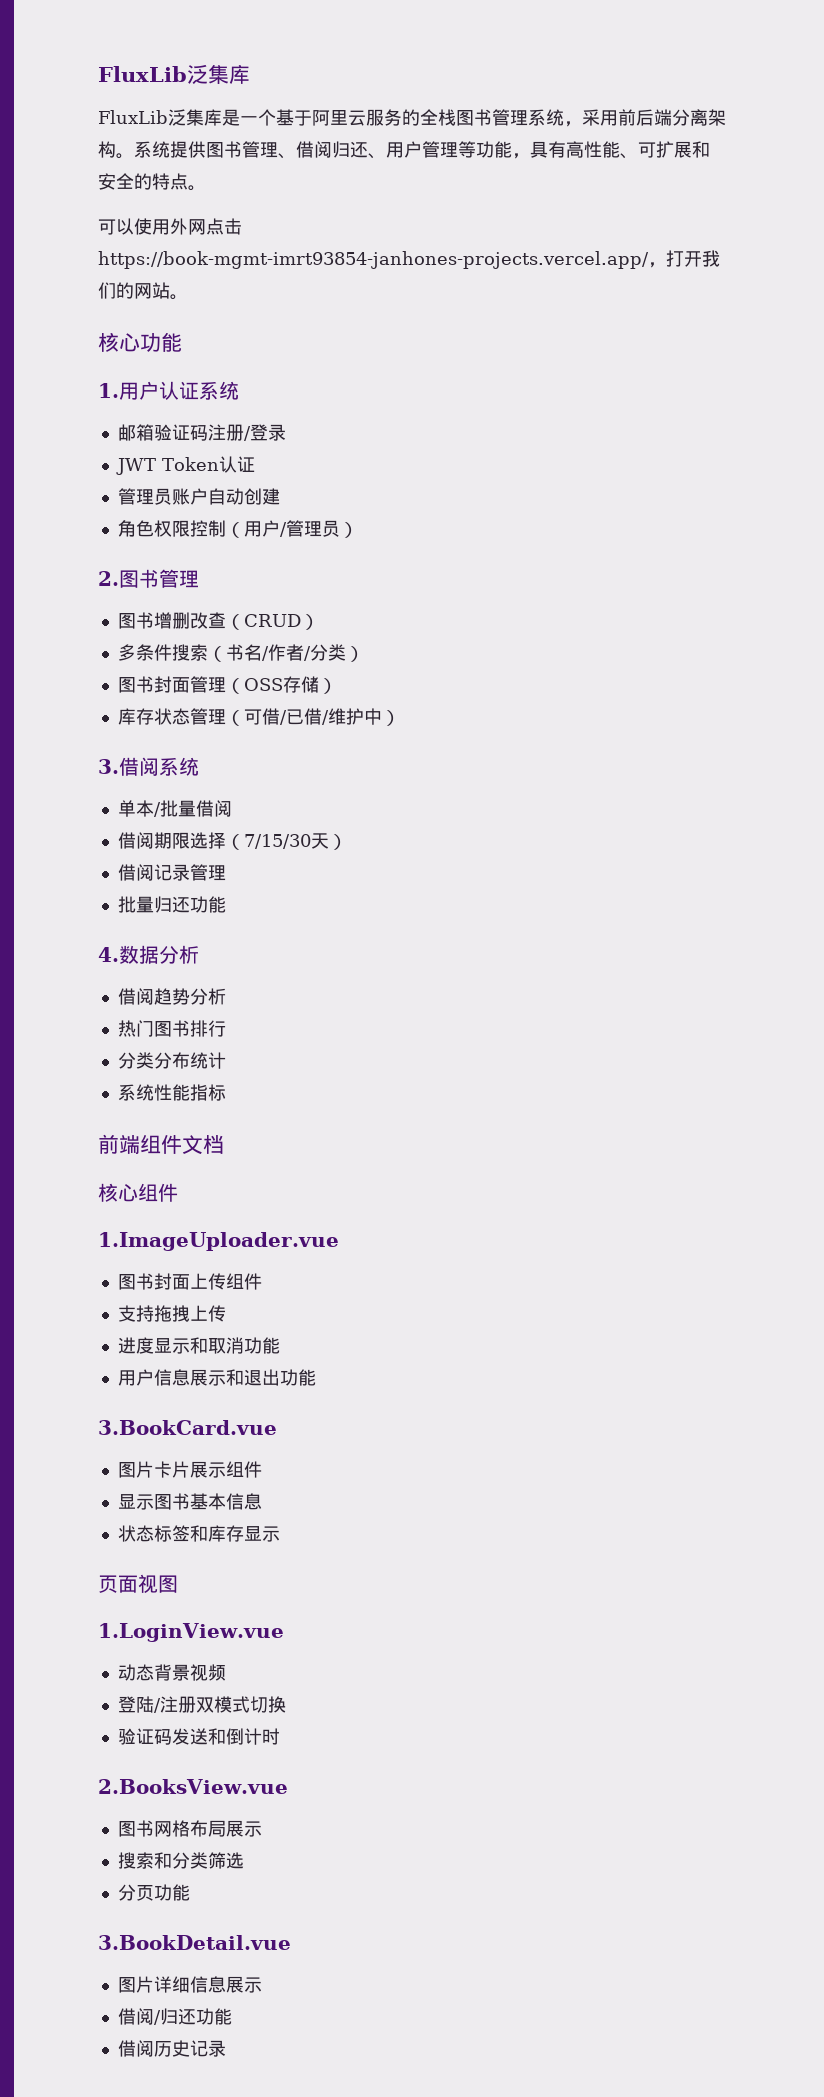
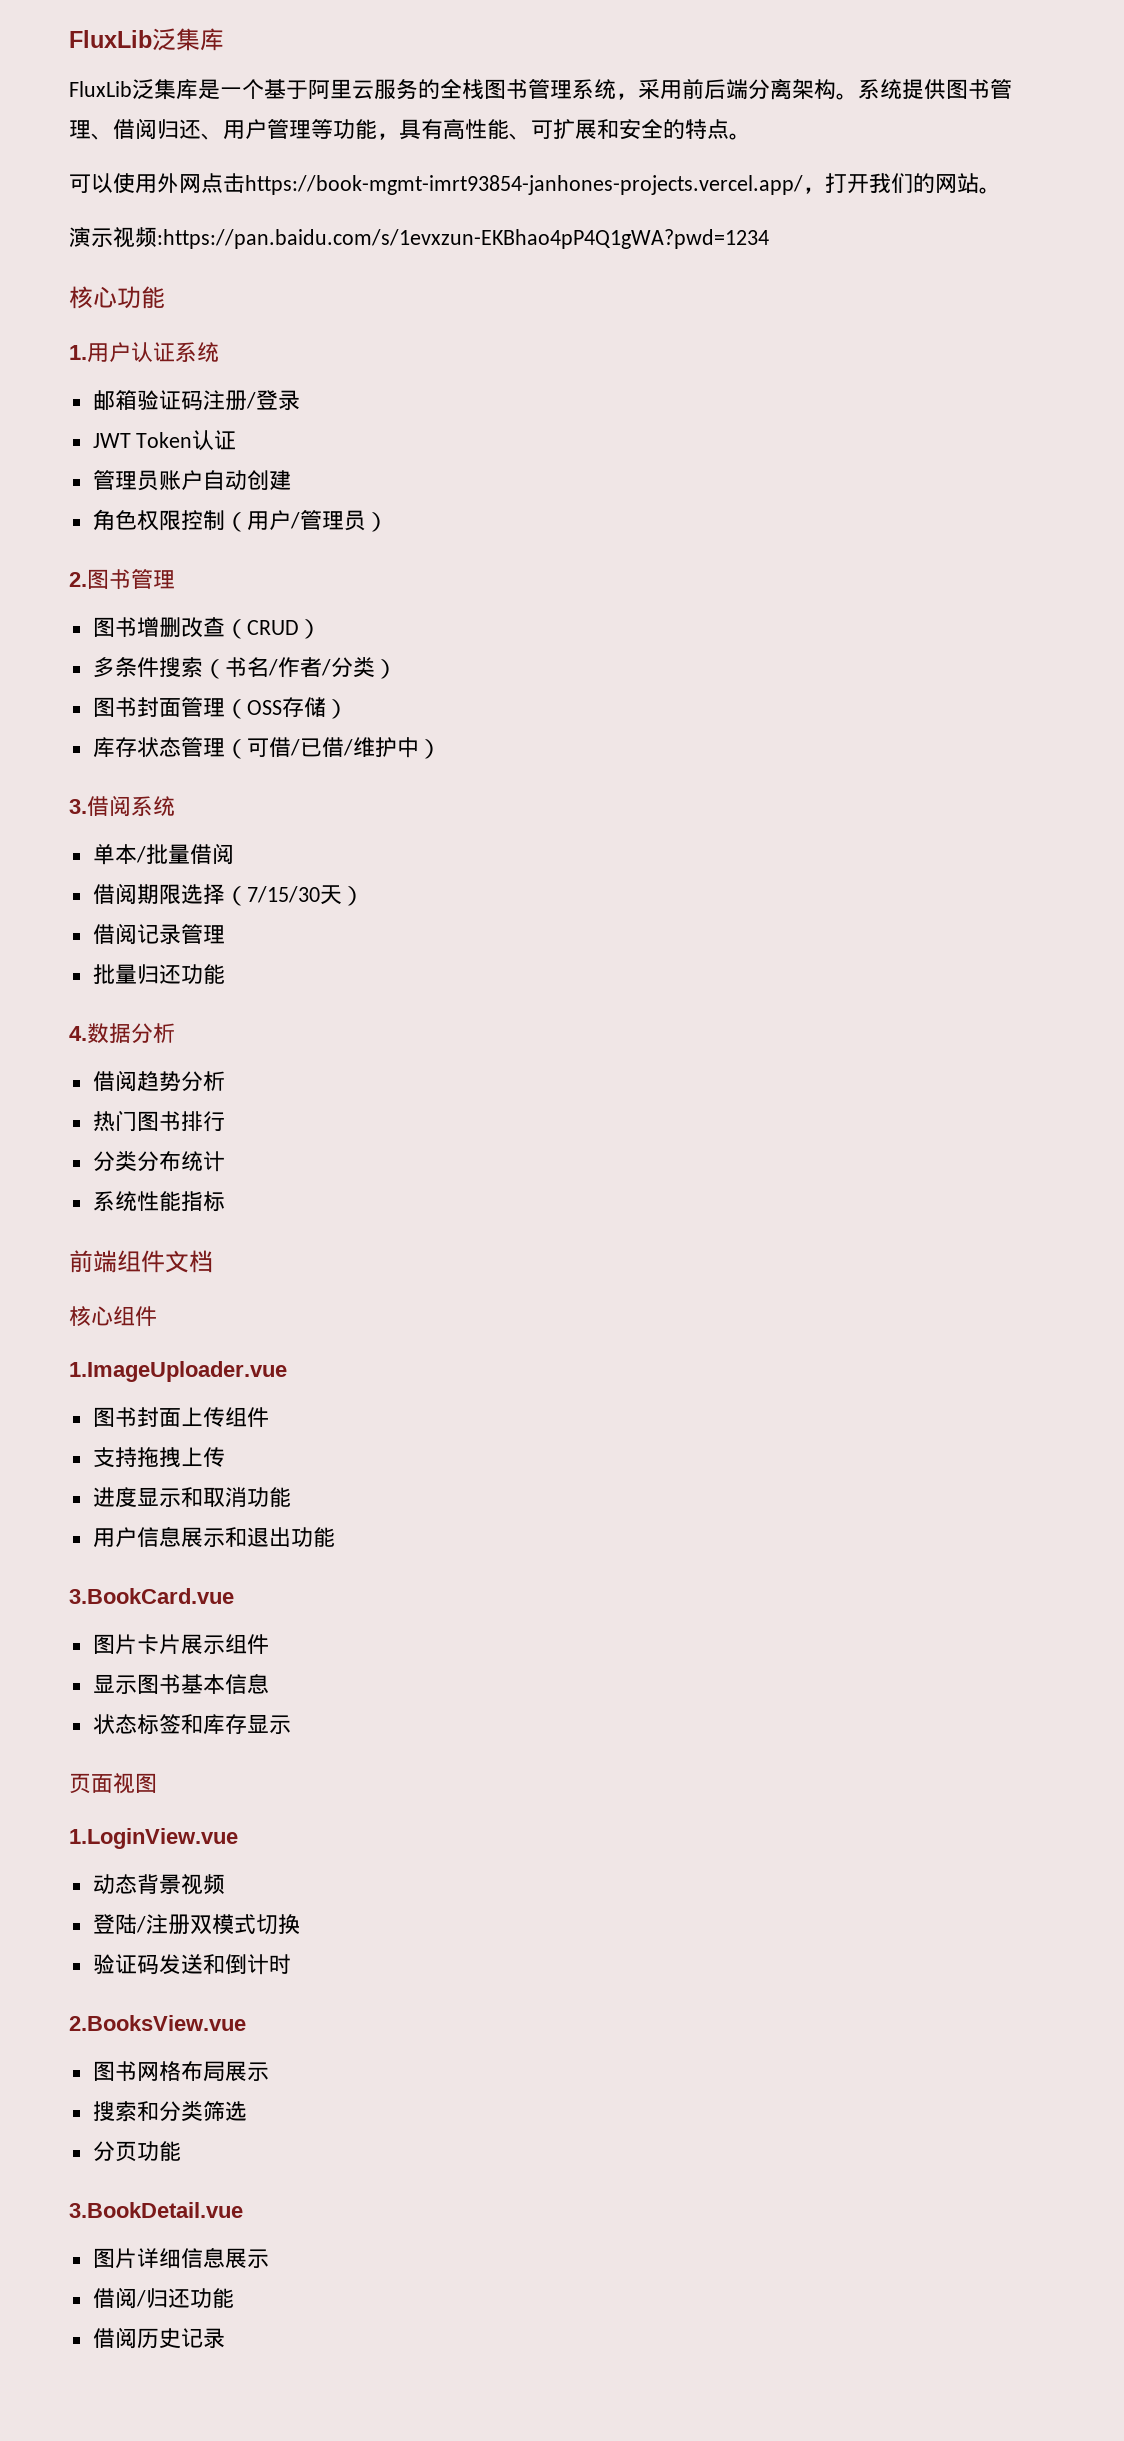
+ 演示视频:https://pan.baidu.com/s/1evxzun-EKBhao4pP4Q1gWA?pwd=1234

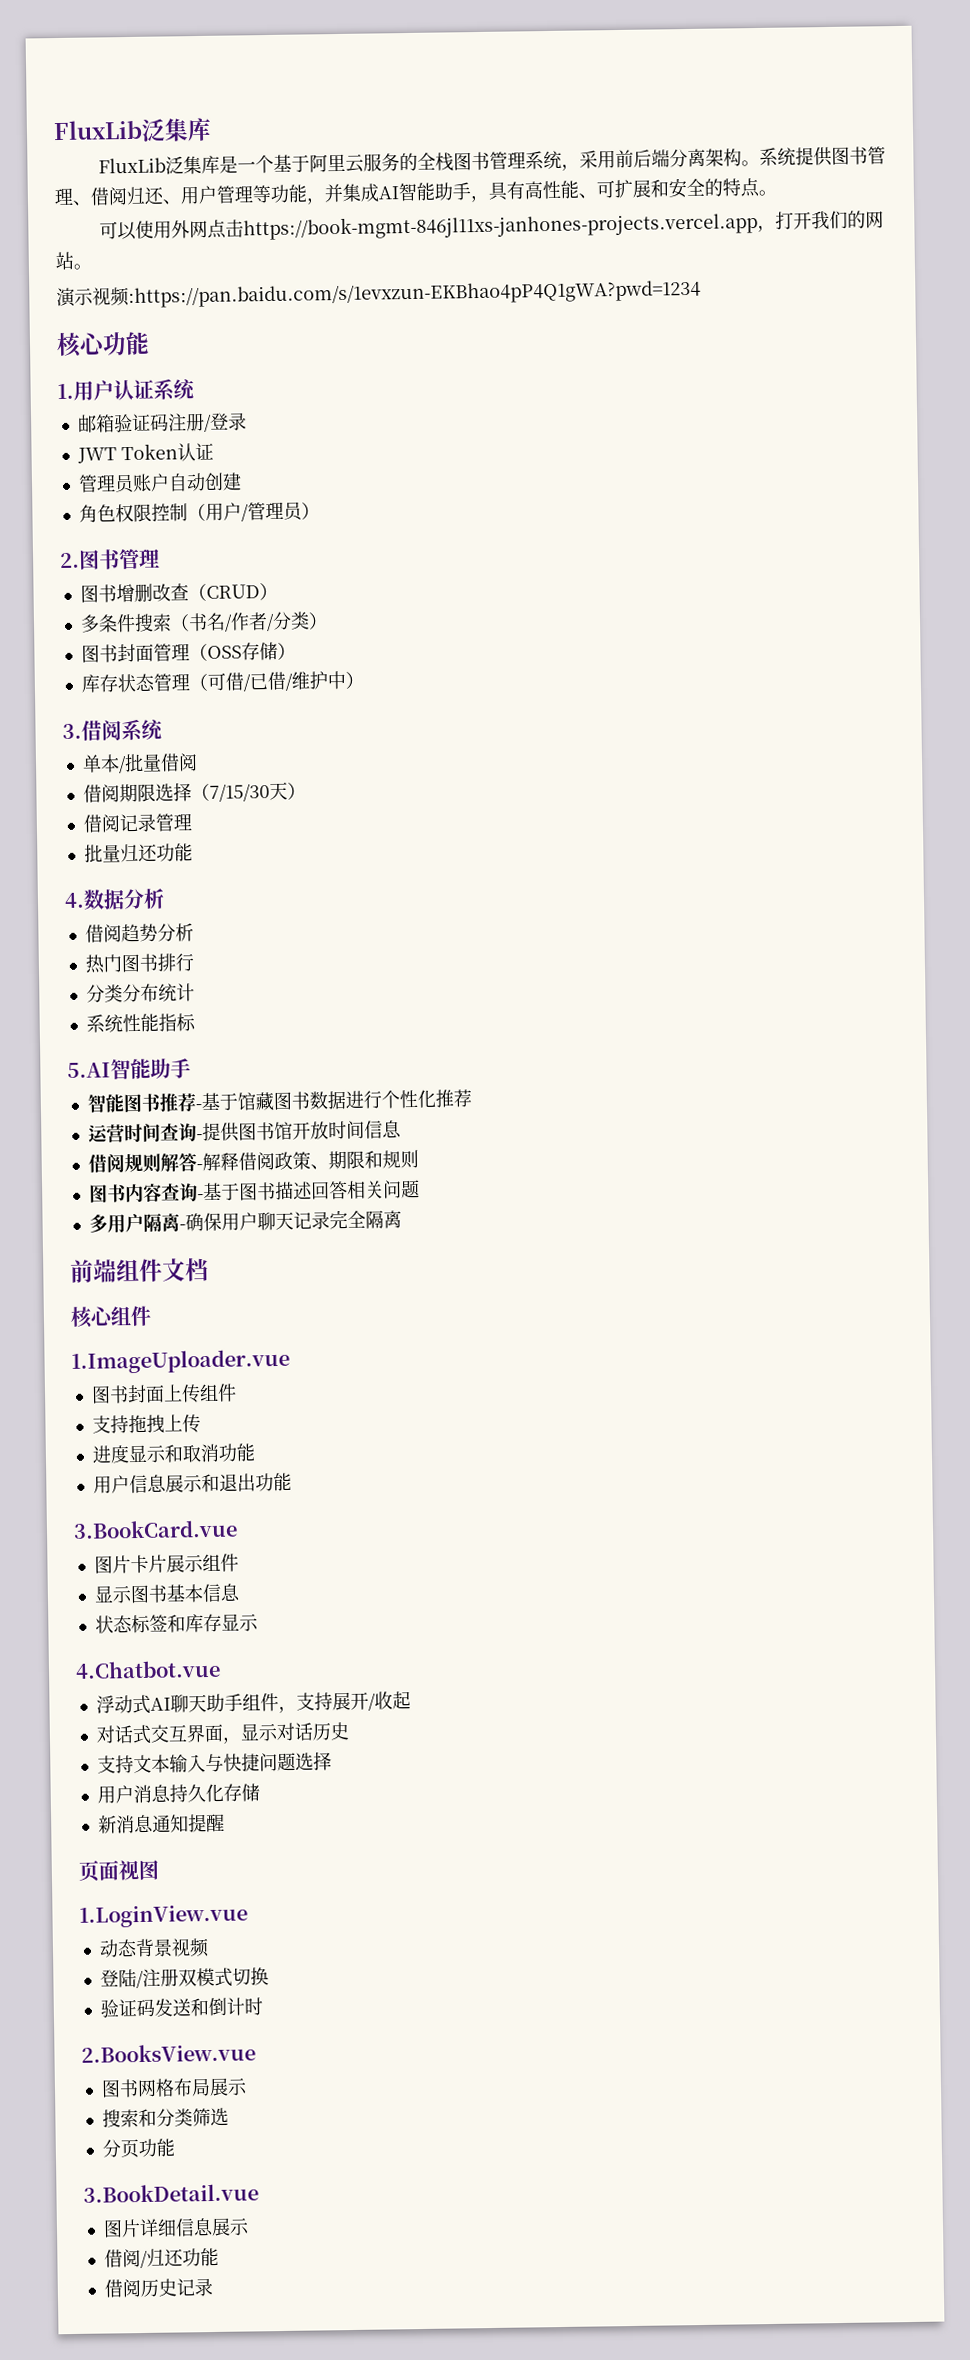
- 系统提供图书管理、借阅归还、用户管理等功能，具有高性能、可扩展和安全的特点。
+ 系统提供图书管理、借阅归还、用户管理等功能，并集成AI智能助手，具有高性能、可扩展和安全的特点。
- 可以使用外网点击https://book-mgmt-imrt93854-janhones-projects.vercel.app/，打开我们的网站。
+ 可以使用外网点击https://book-mgmt-846jl11xs-janhones-projects.vercel.app，打开我们的网站。
+ 5.AI智能助手
+ 智能图书推荐-基于馆藏图书数据进行个性化推荐
+ 运营时间查询-提供图书馆开放时间信息
+ 借阅规则解答-解释借阅政策、期限和规则
+ 图书内容查询-基于图书描述回答相关问题
+ 多用户隔离-确保用户聊天记录完全隔离
+ 4.Chatbot.vue
+ 浮动式AI聊天助手组件，支持展开/收起
+ 对话式交互界面，显示对话历史
+ 支持文本输入与快捷问题选择
+ 用户消息持久化存储
+ 新消息通知提醒

